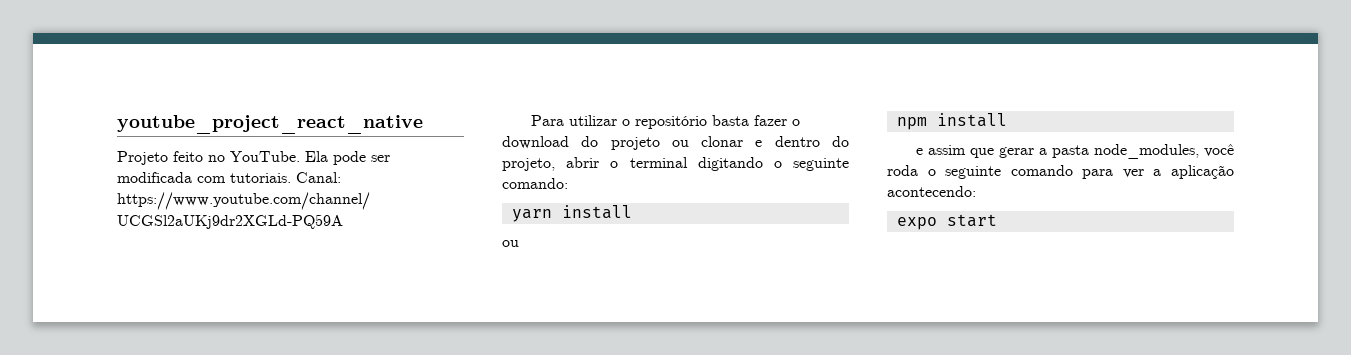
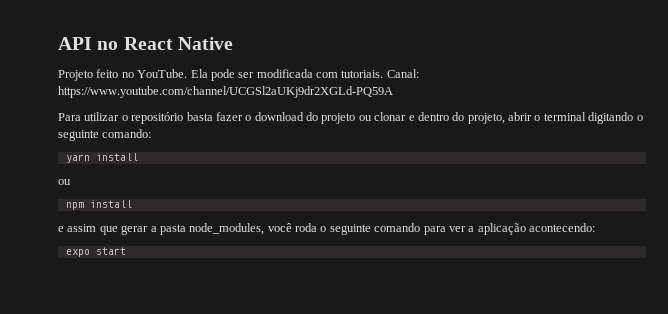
- youtube_project_react_native
+ API no React Native

